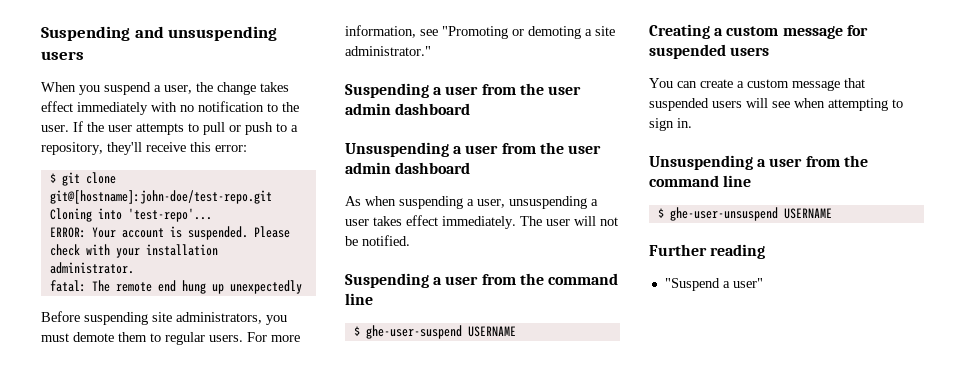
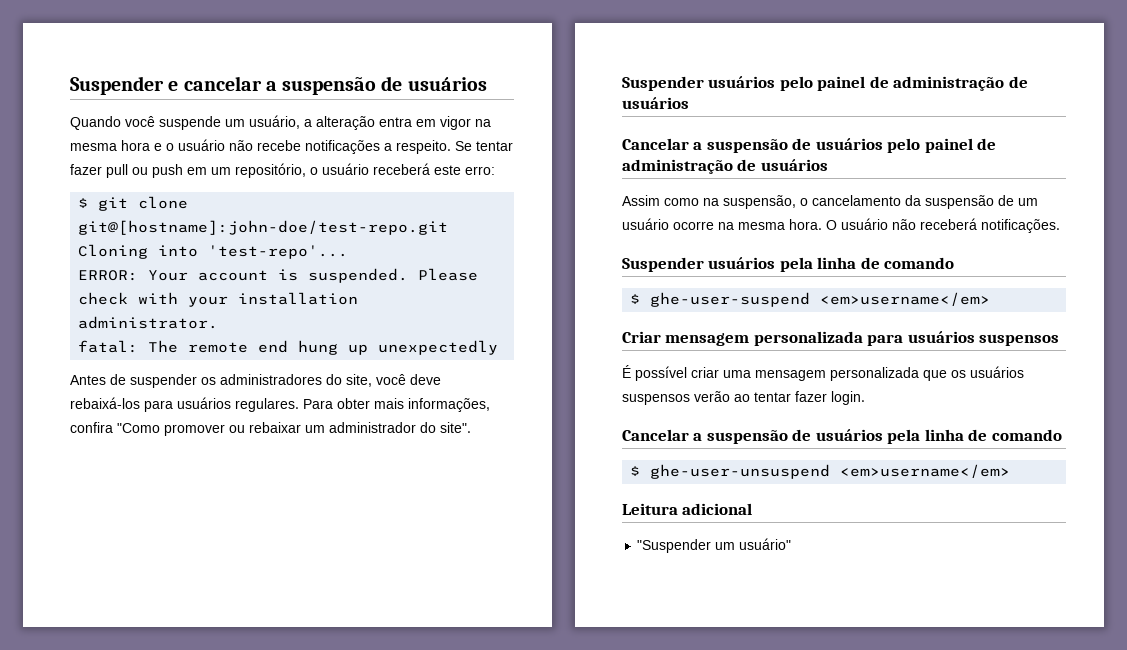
- Suspending and unsuspending users
- When you suspend a user, the change takes effect immediately with no notification to the user. If the user attempts to pull or push to a repository, they'll receive this error:
+ Suspender e cancelar a suspensão de usuários
+ Quando você suspende um usuário, a alteração entra em vigor na mesma hora e o usuário não recebe notificações a respeito. Se tentar fazer pull ou push em um repositório, o usuário receberá este erro:
- Before suspending site administrators, you must demote them to regular users. For more information, see "Promoting or demoting a site administrator."
- Suspending a user from the user admin dashboard
- Unsuspending a user from the user admin dashboard
- As when suspending a user, unsuspending a user takes effect immediately. The user will not be notified.
- Suspending a user from the command line
- $ ghe-user-suspend USERNAME
- Creating a custom message for suspended users
- You can create a custom message that suspended users will see when attempting to sign in.
- Unsuspending a user from the command line
- $ ghe-user-unsuspend USERNAME
- Further reading
- "Suspend a user"
+ Antes de suspender os administradores do site, você deve rebaixá-los para usuários regulares. Para obter mais informações, confira "Como promover ou rebaixar um administrador do site".
+ Suspender usuários pelo painel de administração de usuários
+ Cancelar a suspensão de usuários pelo painel de administração de usuários
+ Assim como na suspensão, o cancelamento da suspensão de um usuário ocorre na mesma hora. O usuário não receberá notificações.
+ Suspender usuários pela linha de comando
+ $ ghe-user-suspend <em>username</em>
+ Criar mensagem personalizada para usuários suspensos
+ É possível criar uma mensagem personalizada que os usuários suspensos verão ao tentar fazer login.
+ Cancelar a suspensão de usuários pela linha de comando
+ $ ghe-user-unsuspend <em>username</em>
+ Leitura adicional
+ "Suspender um usuário"

